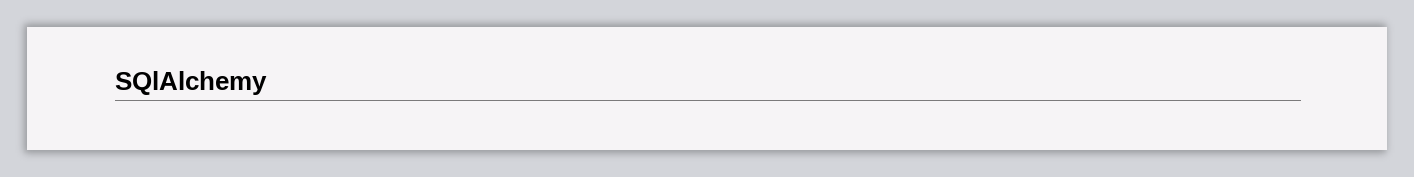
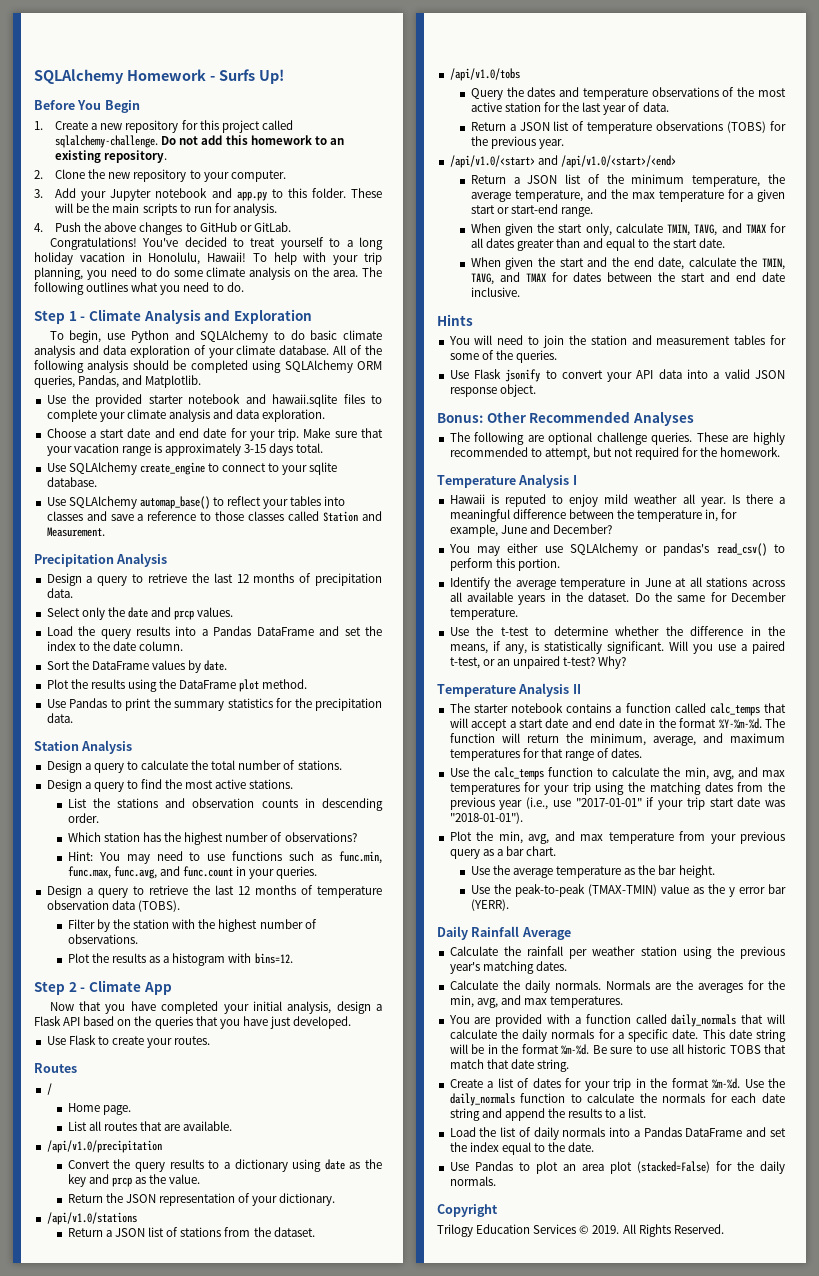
- SQlAlchemy
+ SQLAlchemy Homework - Surfs Up!
+ Before You Begin
+ 1. Create a new repository for this project called sqlalchemy-challenge. Do not add this homework to an existing repository.
+ 2. Clone the new repository to your computer.
+ 3. Add your Jupyter notebook and app.py to this folder. These will be the main scripts to run for analysis.
+ 4. Push the above changes to GitHub or GitLab.
+ Congratulations! You've decided to treat yourself to a long holiday vacation in Honolulu, Hawaii! To help with your trip planning, you need to do some climate analysis on the area. The following outlines what you need to do.
+ Step 1 - Climate Analysis and Exploration
+ To begin, use Python and SQLAlchemy to do basic climate analysis and data exploration of your climate database. All of the following analysis should be completed using SQLAlchemy ORM queries, Pandas, and Matplotlib.
+ Use the provided starter notebook and hawaii.sqlite files to complete your climate analysis and data exploration.
+ Choose a start date and end date for your trip. Make sure that your vacation range is approximately 3-15 days total.
+ Use SQLAlchemy create_engine to connect to your sqlite database.
+ Use SQLAlchemy automap_base() to reflect your tables into classes and save a reference to those classes called Station and Measurement.
+ Precipitation Analysis
+ Design a query to retrieve the last 12 months of precipitation data.
+ Select only the date and prcp values.
+ Load the query results into a Pandas DataFrame and set the index to the date column.
+ Sort the DataFrame values by date.
+ Plot the results using the DataFrame plot method.
+ Use Pandas to print the summary statistics for the precipitation data.
+ Station Analysis
+ Design a query to calculate the total number of stations.
+ Design a query to find the most active stations.
+ List the stations and observation counts in descending order.
+ Which station has the highest number of observations?
+ Hint: You may need to use functions such as func.min, func.max, func.avg, and func.count in your queries.
+ Design a query to retrieve the last 12 months of temperature observation data (TOBS).
+ Filter by the station with the highest number of observations.
+ Plot the results as a histogram with bins=12.
+ Step 2 - Climate App
+ Now that you have completed your initial analysis, design a Flask API based on the queries that you have just developed.
+ Use Flask to create your routes.
+ Routes
+ /
+ Home page.
+ List all routes that are available.
+ /api/v1.0/precipitation
+ Convert the query results to a dictionary using date as the key and prcp as the value.
+ Return the JSON representation of your dictionary.
+ /api/v1.0/stations
+ Return a JSON list of stations from the dataset.
+ /api/v1.0/tobs
+ Query the dates and temperature observations of the most active station for the last year of data.
+ Return a JSON list of temperature observations (TOBS) for the previous year.
+ /api/v1.0/<start> and /api/v1.0/<start>/<end>
+ Return a JSON list of the minimum temperature, the average temperature, and the max temperature for a given start or start-end range.
+ When given the start only, calculate TMIN, TAVG, and TMAX for all dates greater than and equal to the start date.
+ When given the start and the end date, calculate the TMIN, TAVG, and TMAX for dates between the start and end date inclusive.
+ Hints
+ You will need to join the station and measurement tables for some of the queries.
+ Use Flask jsonify to convert your API data into a valid JSON response object.
+ Bonus: Other Recommended Analyses
+ The following are optional challenge queries. These are highly recommended to attempt, but not required for the homework.
+ Temperature Analysis I
+ Hawaii is reputed to enjoy mild weather all year. Is there a meaningful difference between the temperature in, for example, June and December?
+ You may either use SQLAlchemy or pandas's read_csv() to perform this portion.
+ Identify the average temperature in June at all stations across all available years in the dataset. Do the same for December temperature.
+ Use the t-test to determine whether the difference in the means, if any, is statistically significant. Will you use a paired t-test, or an unpaired t-test? Why?
+ Temperature Analysis II
+ The starter notebook contains a function called calc_temps that will accept a start date and end date in the format %Y-%m-%d. The function will return the minimum, average, and maximum temperatures for that range of dates.
+ Use the calc_temps function to calculate the min, avg, and max temperatures for your trip using the matching dates from the previous year (i.e., use "2017-01-01" if your trip start date was "2018-01-01").
+ Plot the min, avg, and max temperature from your previous query as a bar chart.
+ Use the average temperature as the bar height.
+ Use the peak-to-peak (TMAX-TMIN) value as the y error bar (YERR).
+ Daily Rainfall Average
+ Calculate the rainfall per weather station using the previous year's matching dates.
+ Calculate the daily normals. Normals are the averages for the min, avg, and max temperatures.
+ You are provided with a function called daily_normals that will calculate the daily normals for a specific date. This date string will be in the format %m-%d. Be sure to use all historic TOBS that match that date string.
+ Create a list of dates for your trip in the format %m-%d. Use the daily_normals function to calculate the normals for each date string and append the results to a list.
+ Load the list of daily normals into a Pandas DataFrame and set the index equal to the date.
+ Use Pandas to plot an area plot (stacked=False) for the daily normals.
+ Copyright
+ Trilogy Education Services © 2019. All Rights Reserved.

